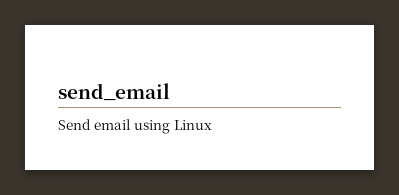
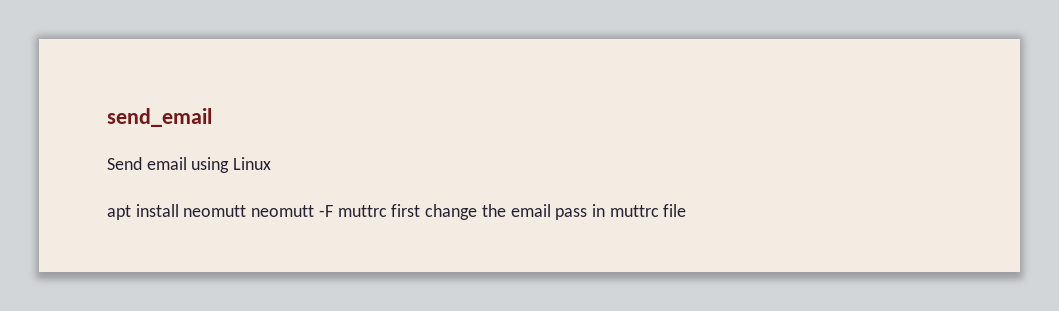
+ apt install neomutt neomutt -F muttrc first change the email pass in muttrc file

